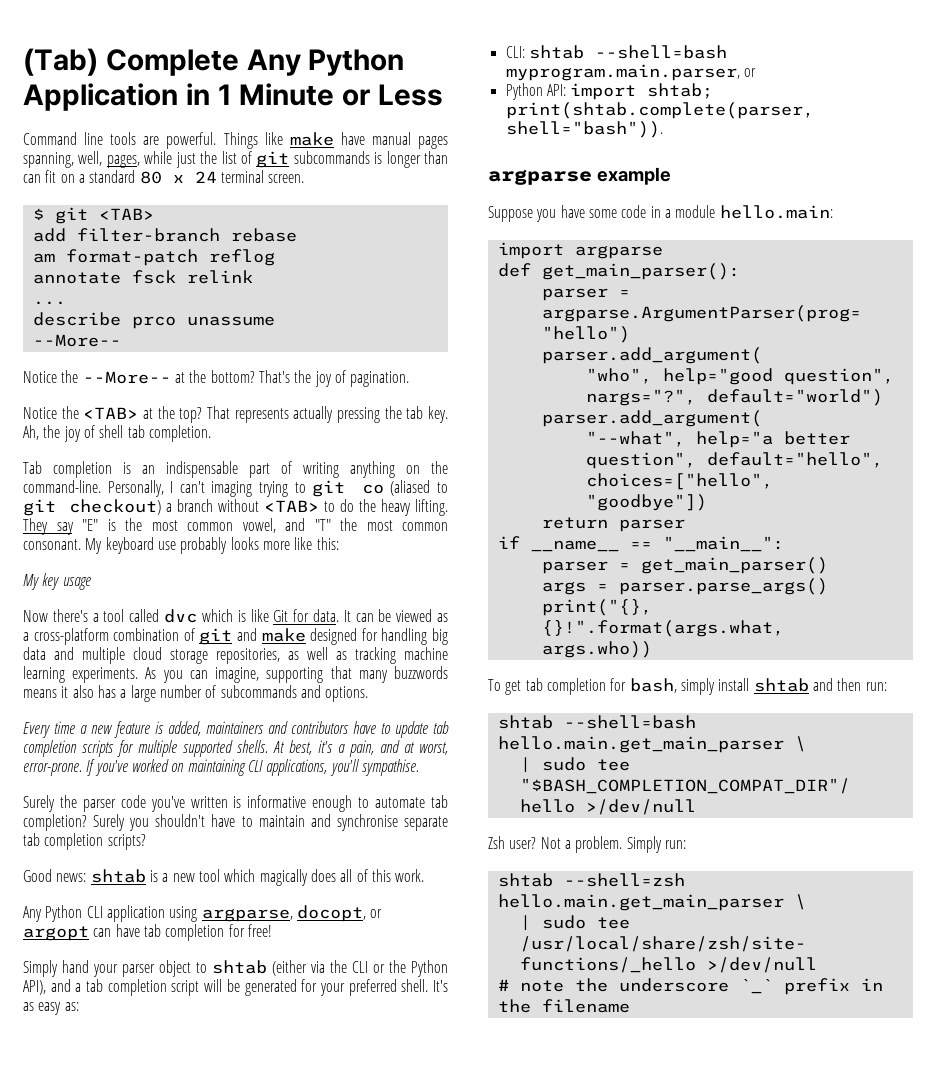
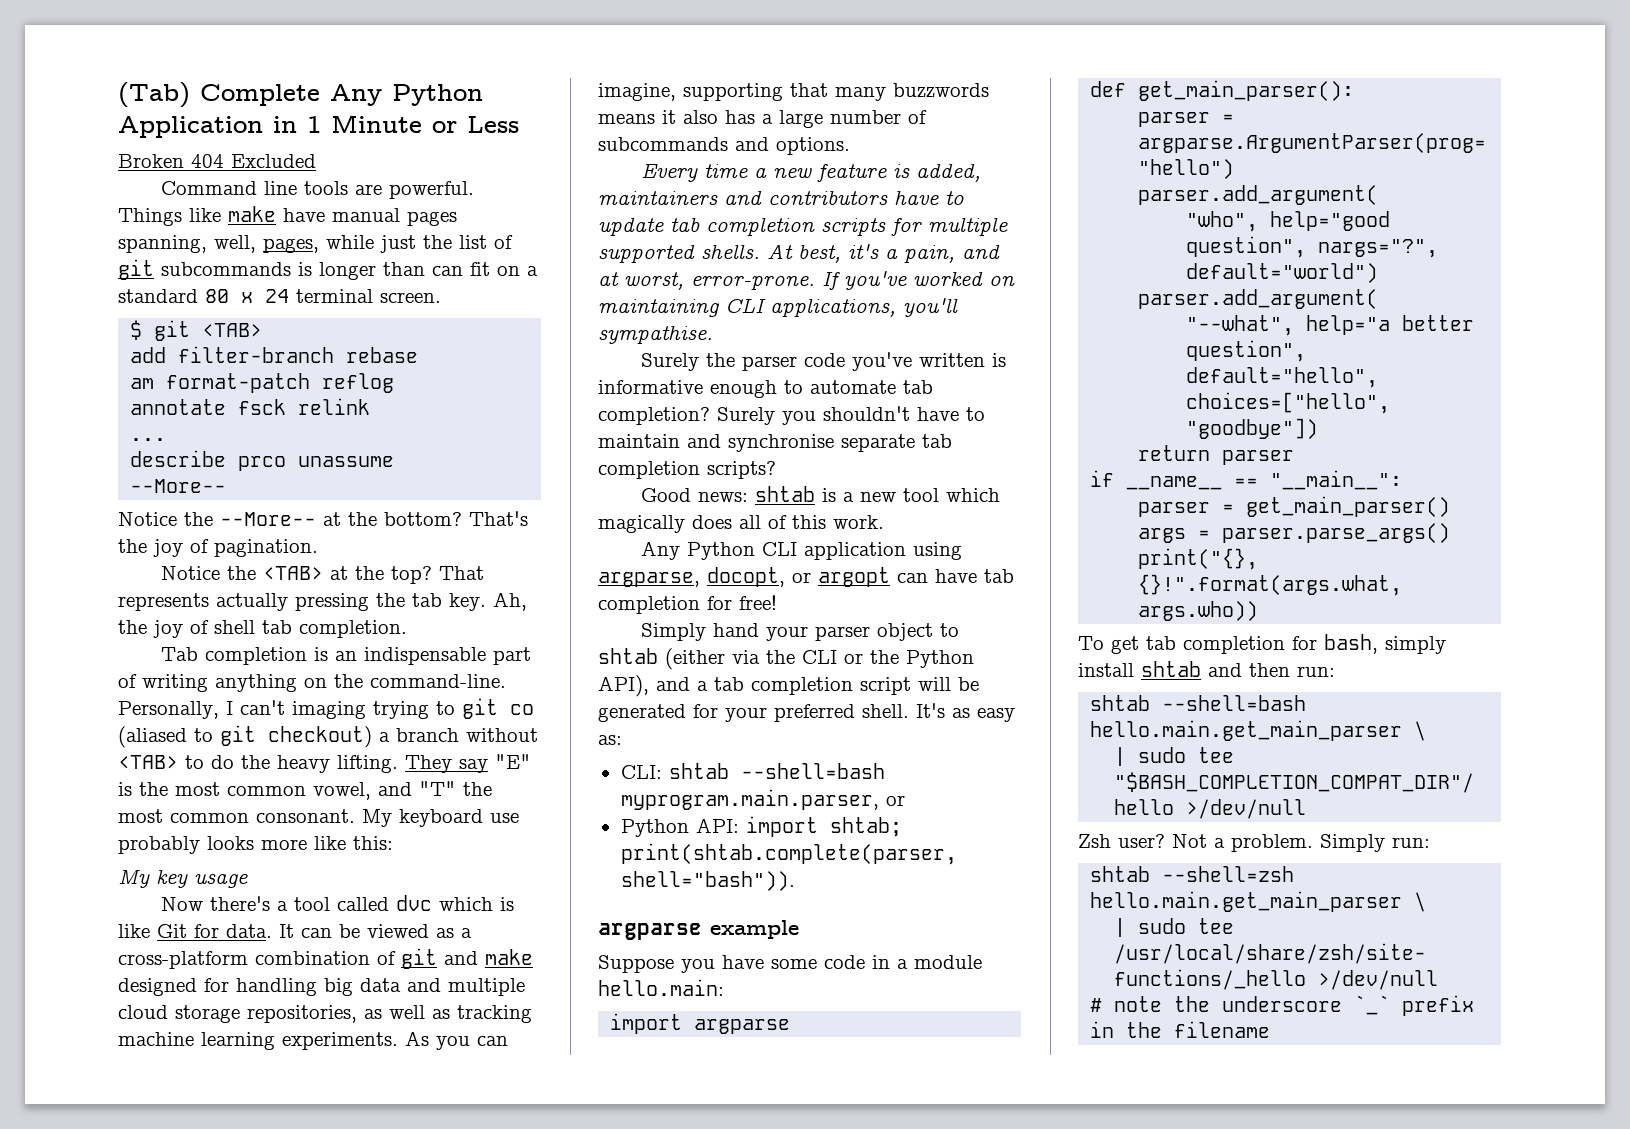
+ Broken 404 Excluded

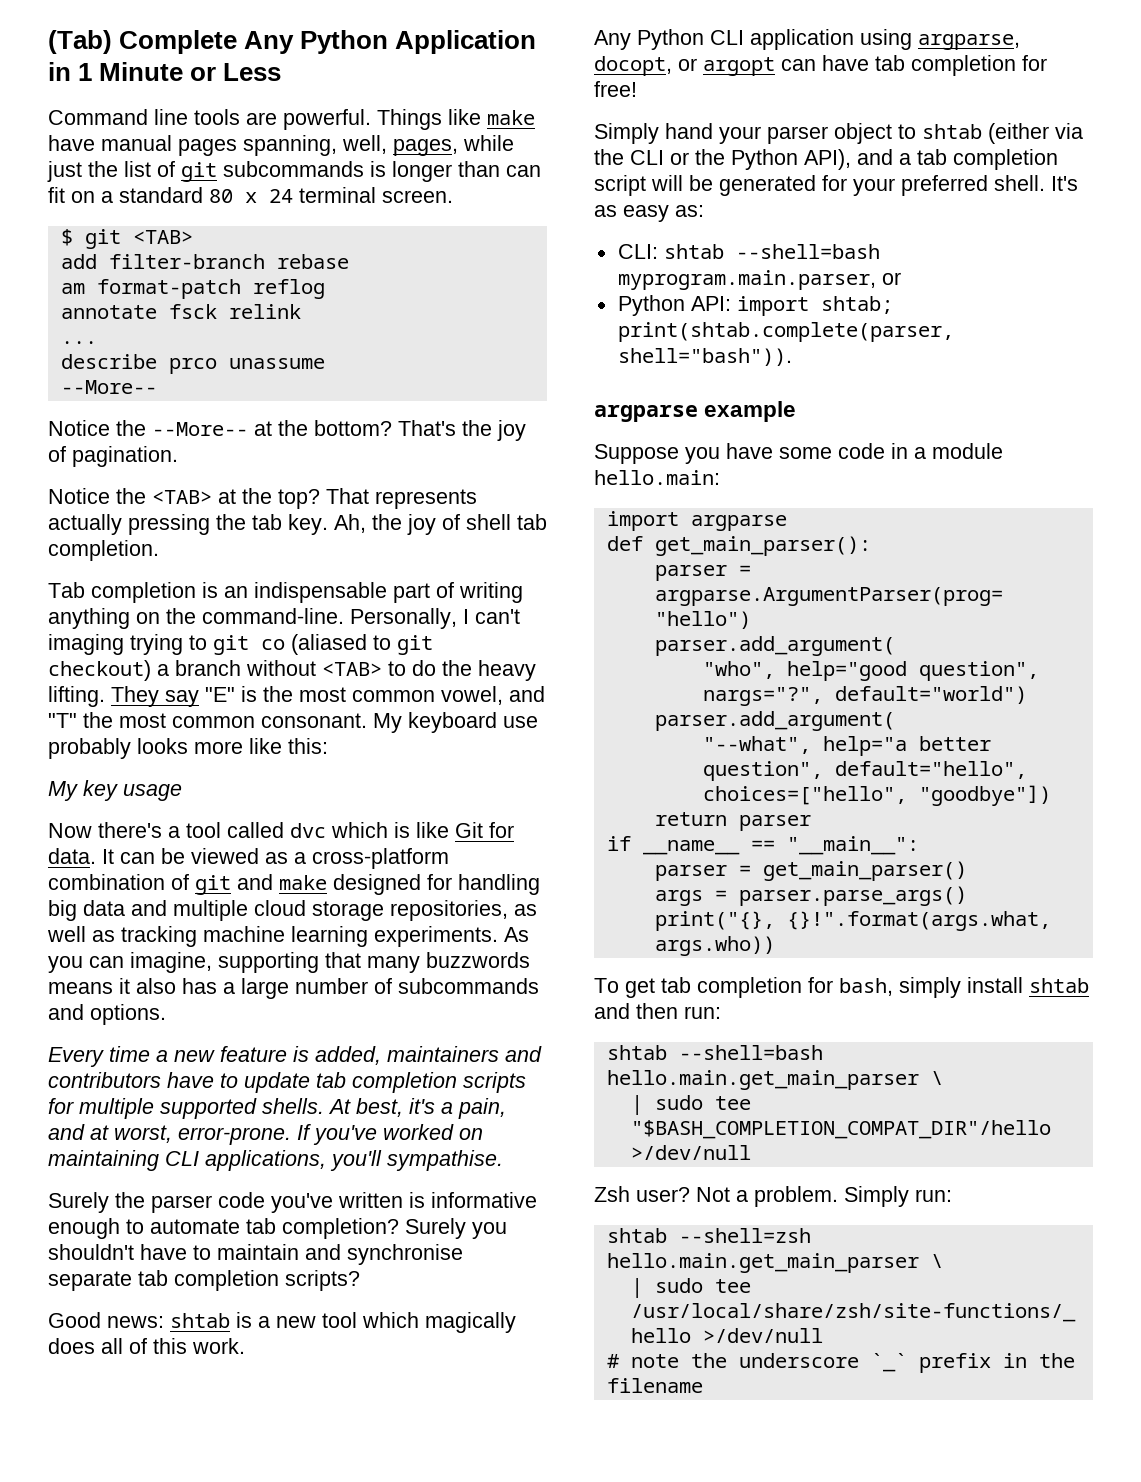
- Broken 404 Excluded

